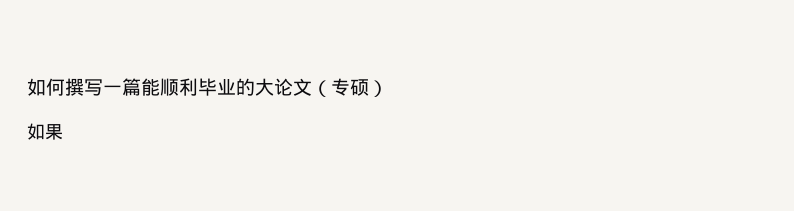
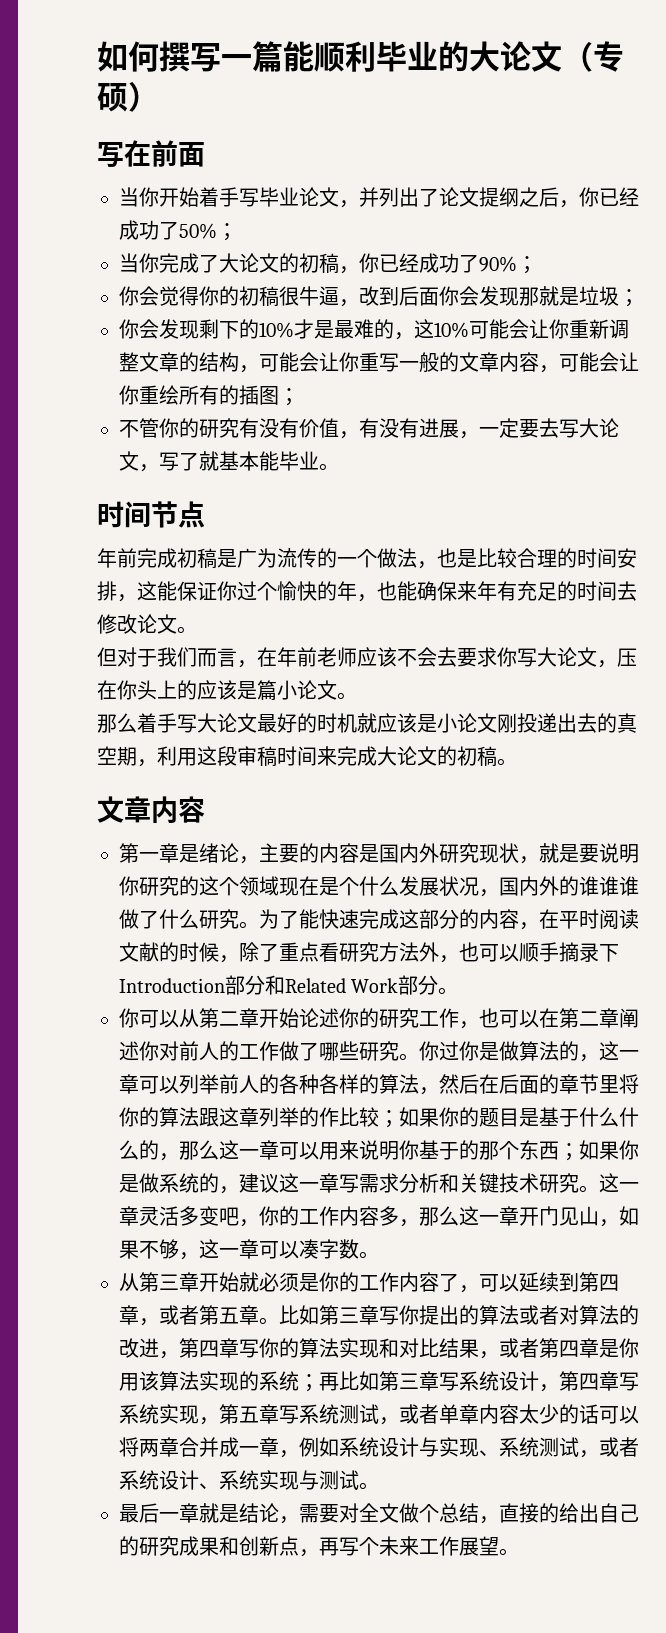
- 如果
+ 写在前面
+ 当你开始着手写毕业论文，并列出了论文提纲之后，你已经成功了50%；
+ 当你完成了大论文的初稿，你已经成功了90%；
+ 你会觉得你的初稿很牛逼，改到后面你会发现那就是垃圾；
+ 你会发现剩下的10%才是最难的，这10%可能会让你重新调整文章的结构，可能会让你重写一般的文章内容，可能会让你重绘所有的插图；
+ 不管你的研究有没有价值，有没有进展，一定要去写大论文，写了就基本能毕业。
+ 时间节点
+ 年前完成初稿是广为流传的一个做法，也是比较合理的时间安排，这能保证你过个愉快的年，也能确保来年有充足的时间去修改论文。
+ 但对于我们而言，在年前老师应该不会去要求你写大论文，压在你头上的应该是篇小论文。
+ 那么着手写大论文最好的时机就应该是小论文刚投递出去的真空期，利用这段审稿时间来完成大论文的初稿。
+ 文章内容
+ 第一章是绪论，主要的内容是国内外研究现状，就是要说明你研究的这个领域现在是个什么发展状况，国内外的谁谁谁做了什么研究。为了能快速完成这部分的内容，在平时阅读文献的时候，除了重点看研究方法外，也可以顺手摘录下Introduction部分和Related Work部分。
+ 你可以从第二章开始论述你的研究工作，也可以在第二章阐述你对前人的工作做了哪些研究。你过你是做算法的，这一章可以列举前人的各种各样的算法，然后在后面的章节里将你的算法跟这章列举的作比较；如果你的题目是基于什么什么的，那么这一章可以用来说明你基于的那个东西；如果你是做系统的，建议这一章写需求分析和关键技术研究。这一章灵活多变吧，你的工作内容多，那么这一章开门见山，如果不够，这一章可以凑字数。
+ 从第三章开始就必须是你的工作内容了，可以延续到第四章，或者第五章。比如第三章写你提出的算法或者对算法的改进，第四章写你的算法实现和对比结果，或者第四章是你用该算法实现的系统；再比如第三章写系统设计，第四章写系统实现，第五章写系统测试，或者单章内容太少的话可以将两章合并成一章，例如系统设计与实现、系统测试，或者系统设计、系统实现与测试。
+ 最后一章就是结论，需要对全文做个总结，直接的给出自己的研究成果和创新点，再写个未来工作展望。

